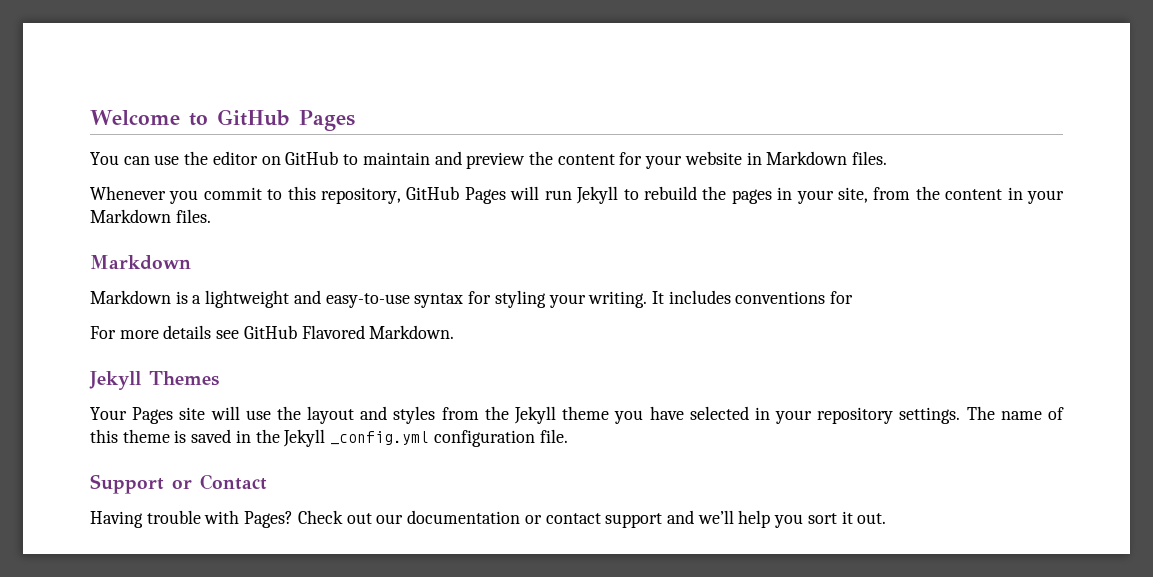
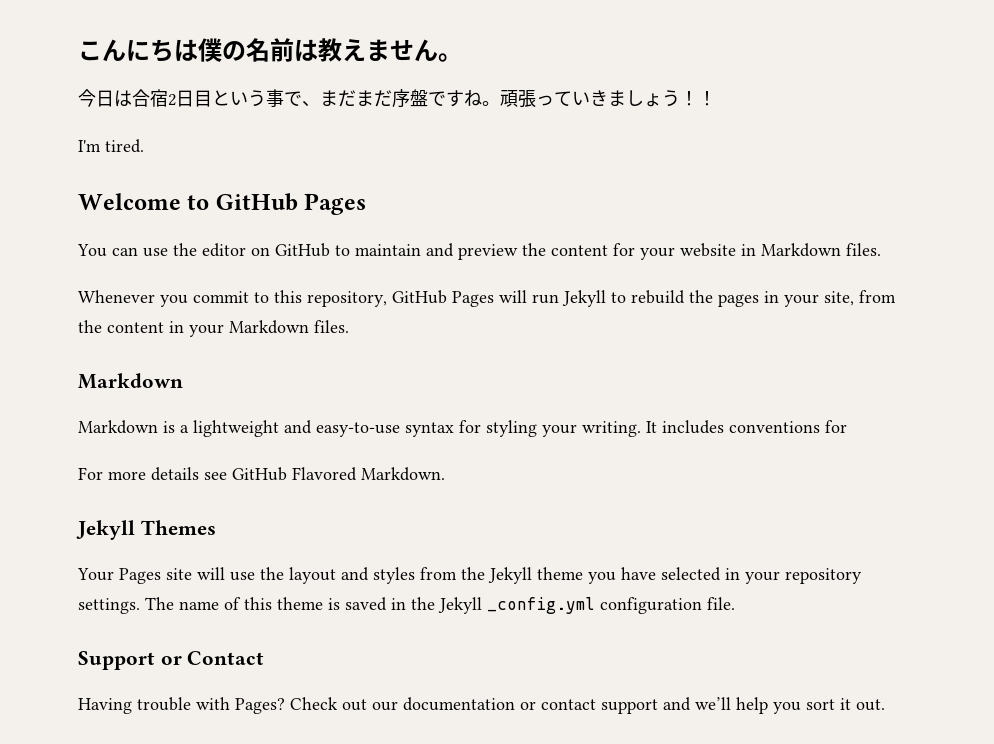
+ こんにちは僕の名前は教えません。
+ 今日は合宿2日目という事で、まだまだ序盤ですね。頑張っていきましょう！！
+ I'm tired.

